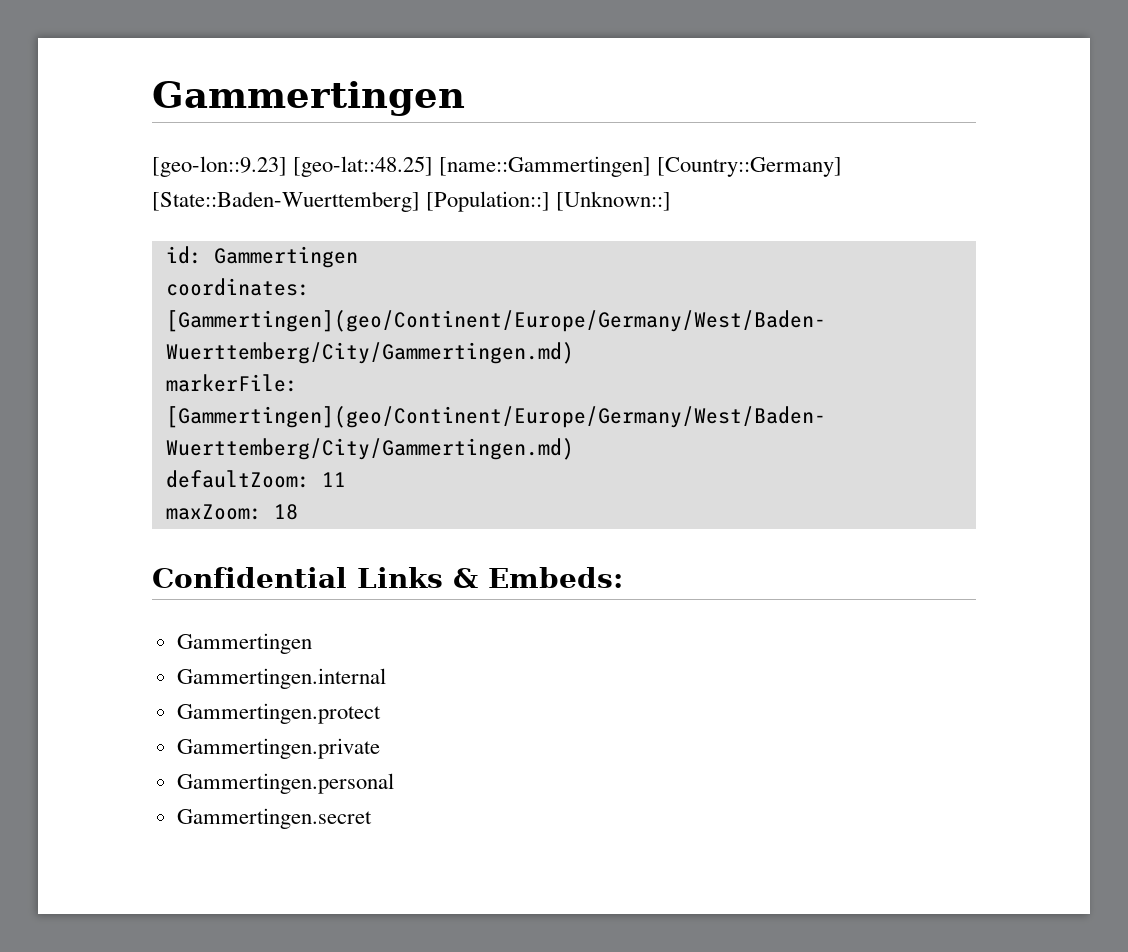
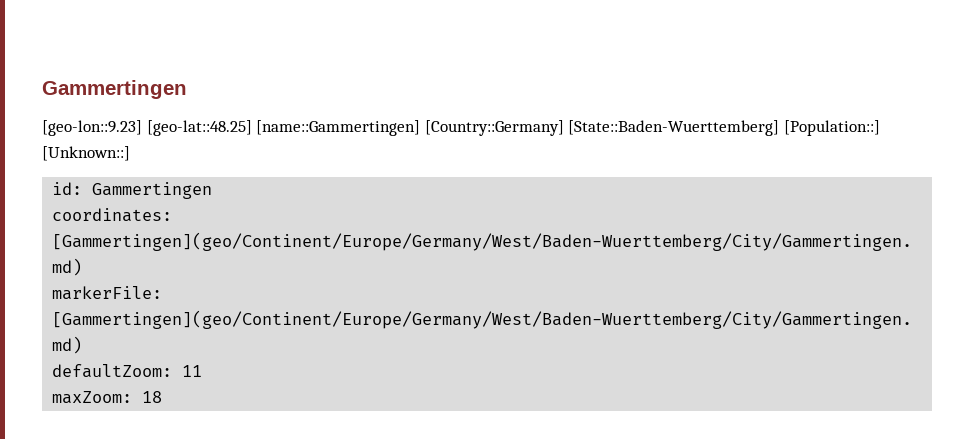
- Confidential Links & Embeds:
- Gammertingen
- Gammertingen.internal
- Gammertingen.protect
- Gammertingen.private
- Gammertingen.personal
- Gammertingen.secret

